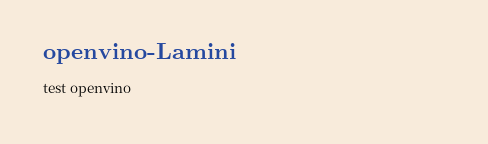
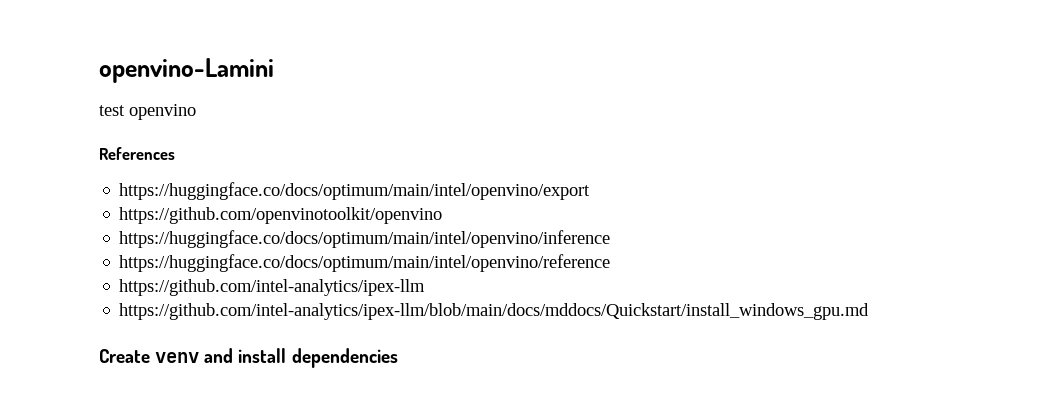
+ References
+ https://huggingface.co/docs/optimum/main/intel/openvino/export
+ https://github.com/openvinotoolkit/openvino
+ https://huggingface.co/docs/optimum/main/intel/openvino/inference
+ https://huggingface.co/docs/optimum/main/intel/openvino/reference
+ https://github.com/intel-analytics/ipex-llm
+ https://github.com/intel-analytics/ipex-llm/blob/main/docs/mddocs/Quickstart/install_windows_gpu.md
+ Create venv and install dependencies

